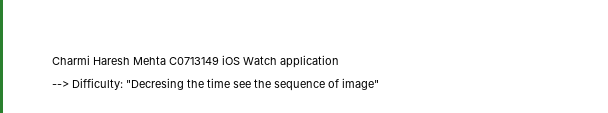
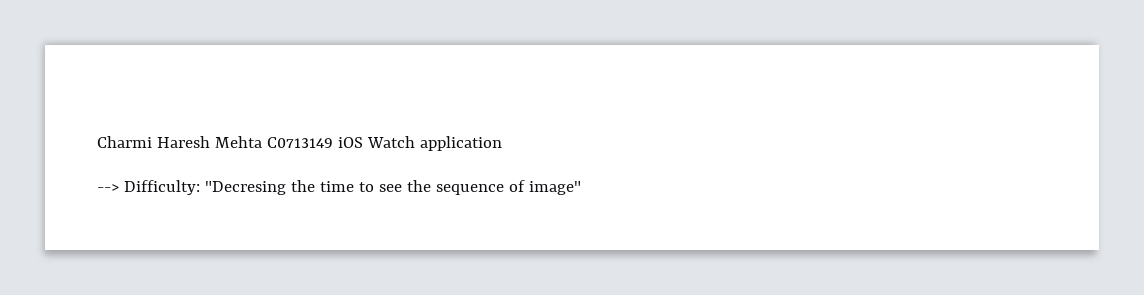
- --> Difficulty: "Decresing the time see the sequence of image"
+ --> Difficulty: "Decresing the time to see the sequence of image"

